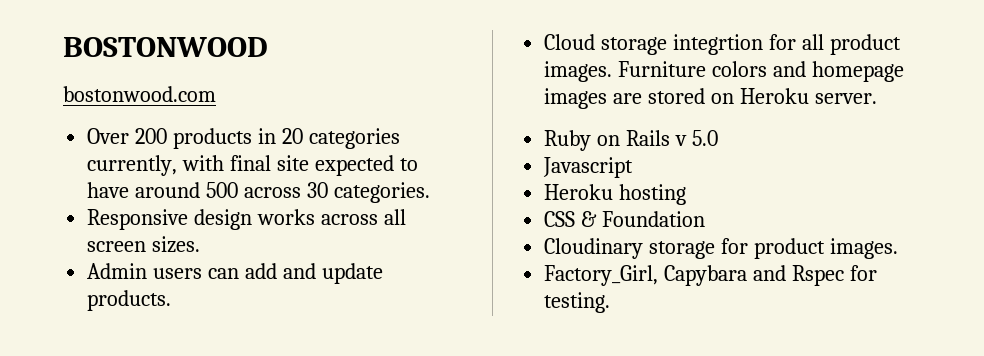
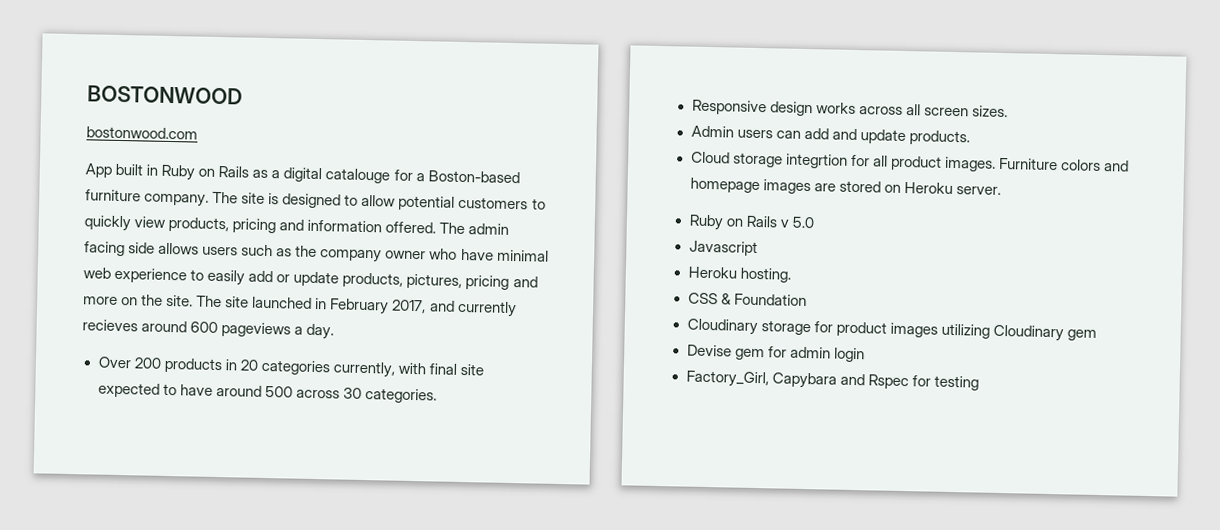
+ App built in Ruby on Rails as a digital catalouge for a Boston-based furniture company. The site is designed to allow potential customers to quickly view products, pricing and information offered. The admin facing side allows users such as the company owner who have minimal web experience to easily add or update products, pictures, pricing and more on the site. The site launched in February 2017, and currently recieves around 600 pageviews a day.
- Heroku hosting
+ Heroku hosting.
- Cloudinary storage for product images.
+ Cloudinary storage for product images utilizing Cloudinary gem
+ Devise gem for admin login
- Factory_Girl, Capybara and Rspec for testing.
+ Factory_Girl, Capybara and Rspec for testing

